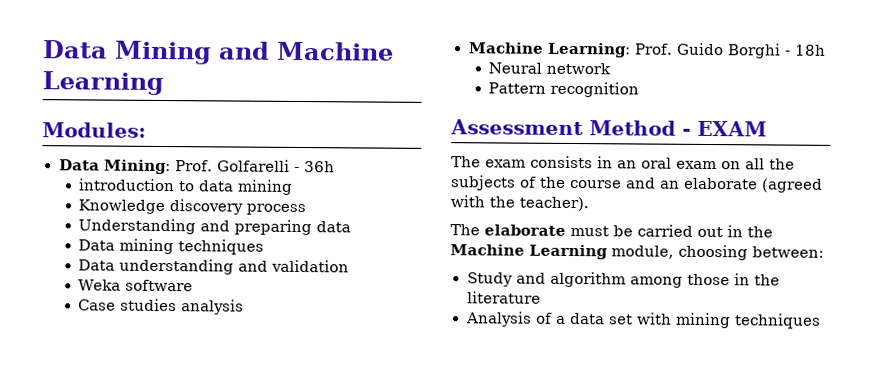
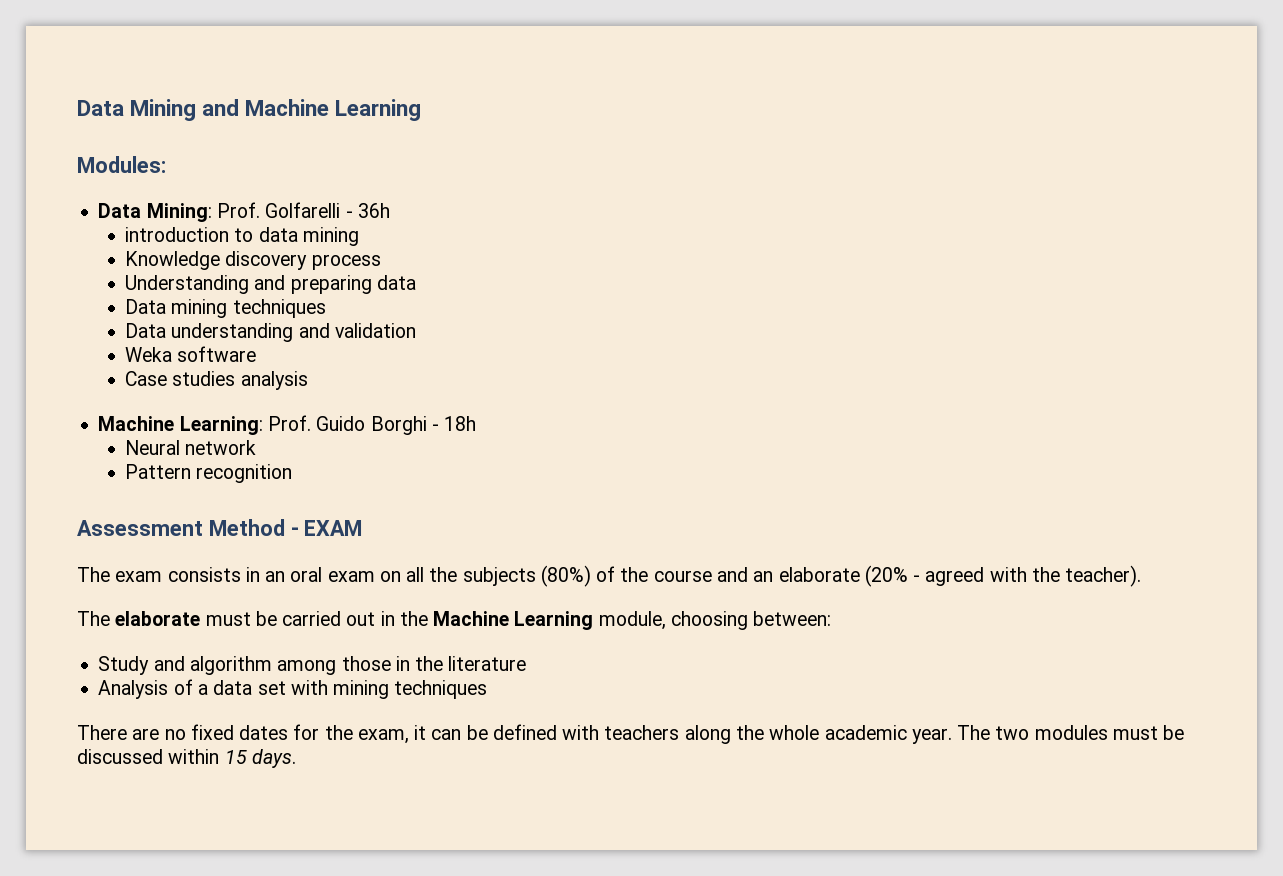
- The exam consists in an oral exam on all the subjects of the course and an elaborate (agreed with the teacher).
+ The exam consists in an oral exam on all the subjects (80%) of the course and an elaborate (20% - agreed with the teacher).
+ There are no fixed dates for the exam, it can be defined with teachers along the whole academic year. The two modules must be discussed within 15 days.

